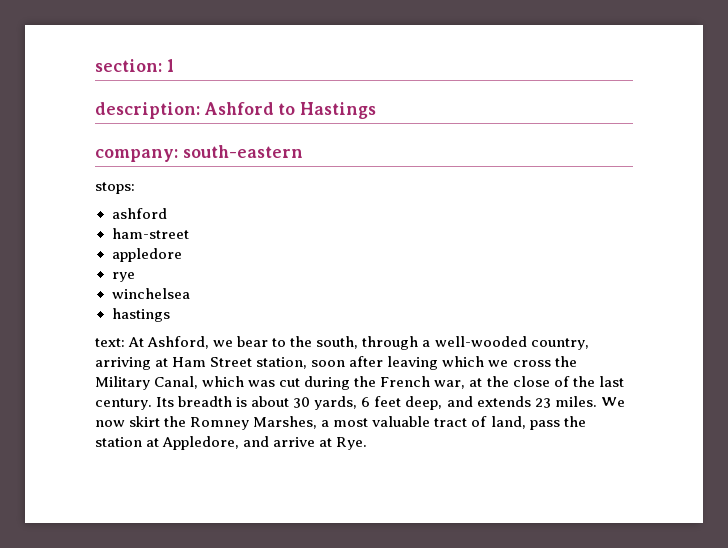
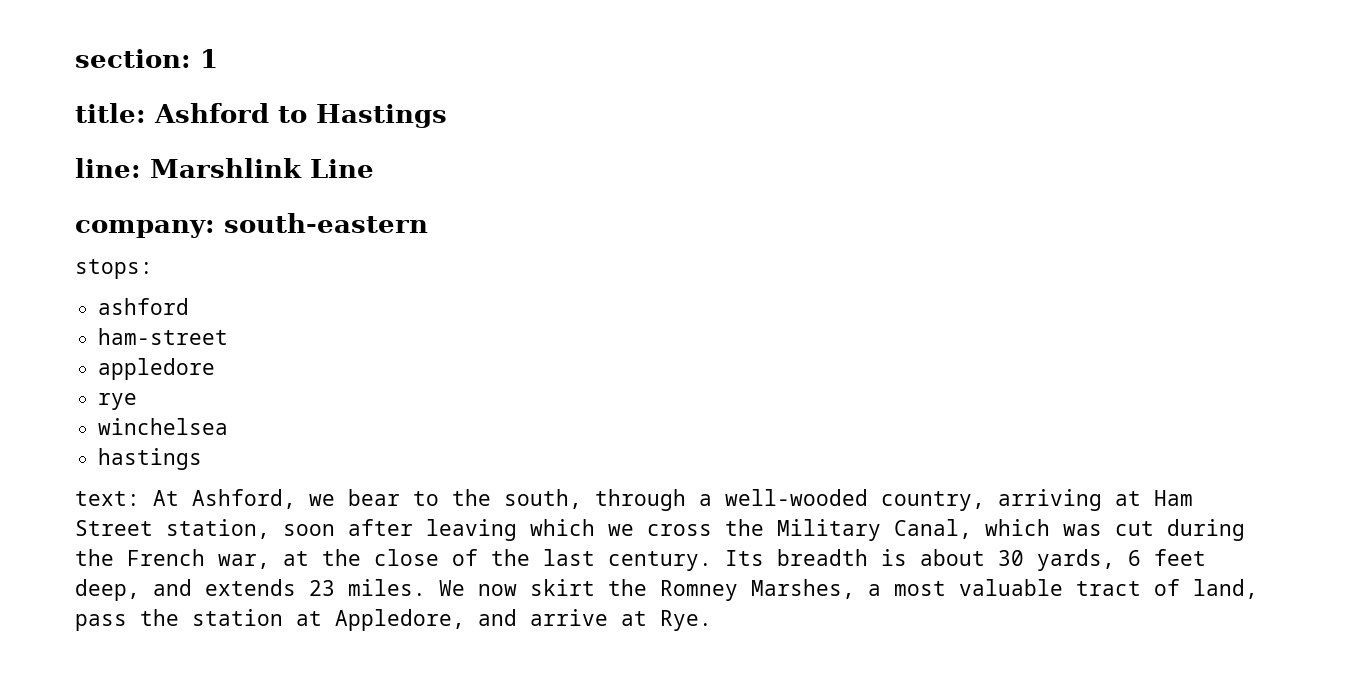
- description: Ashford to Hastings
+ title: Ashford to Hastings
+ line: Marshlink Line

